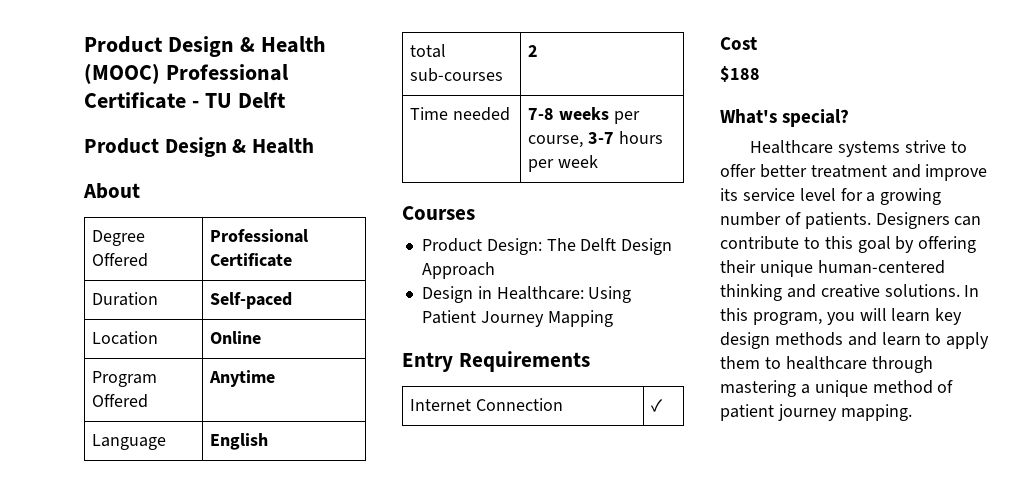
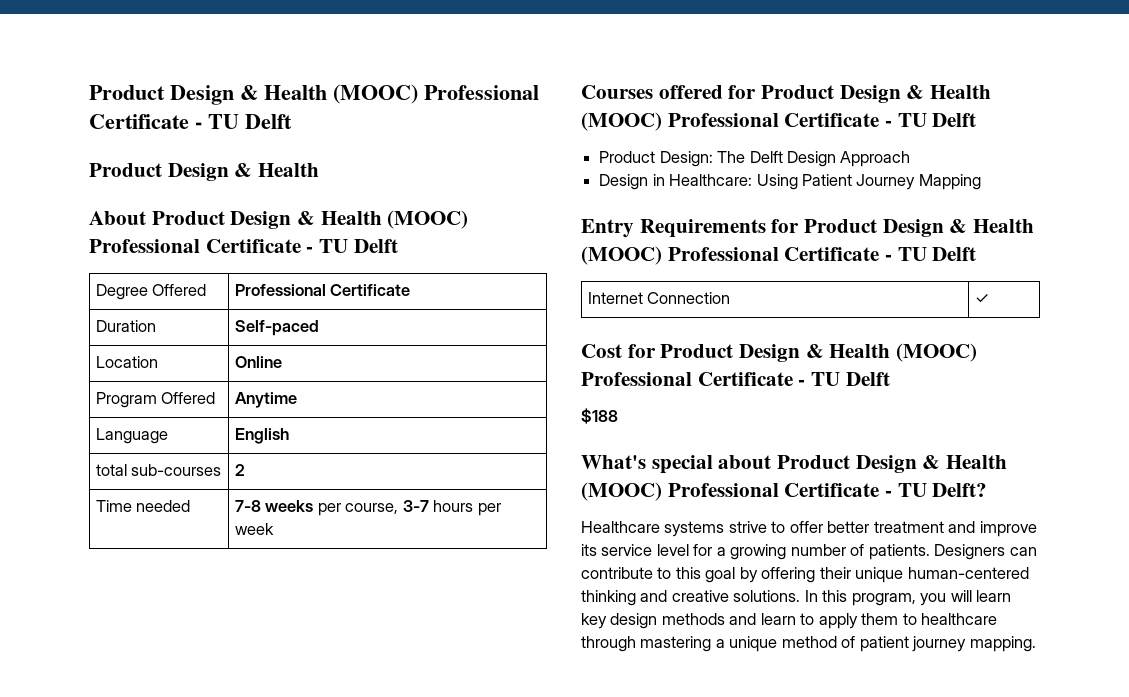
- About
+ About Product Design & Health (MOOC) Professional Certificate - TU Delft
- Courses
+ Courses offered for Product Design & Health (MOOC) Professional Certificate - TU Delft
- Entry Requirements
+ Entry Requirements for Product Design & Health (MOOC) Professional Certificate - TU Delft
  Internet Connection | ✓
- Cost
+ Cost for Product Design & Health (MOOC) Professional Certificate - TU Delft
  $188
- What's special?
+ What's special about Product Design & Health (MOOC) Professional Certificate - TU Delft?

